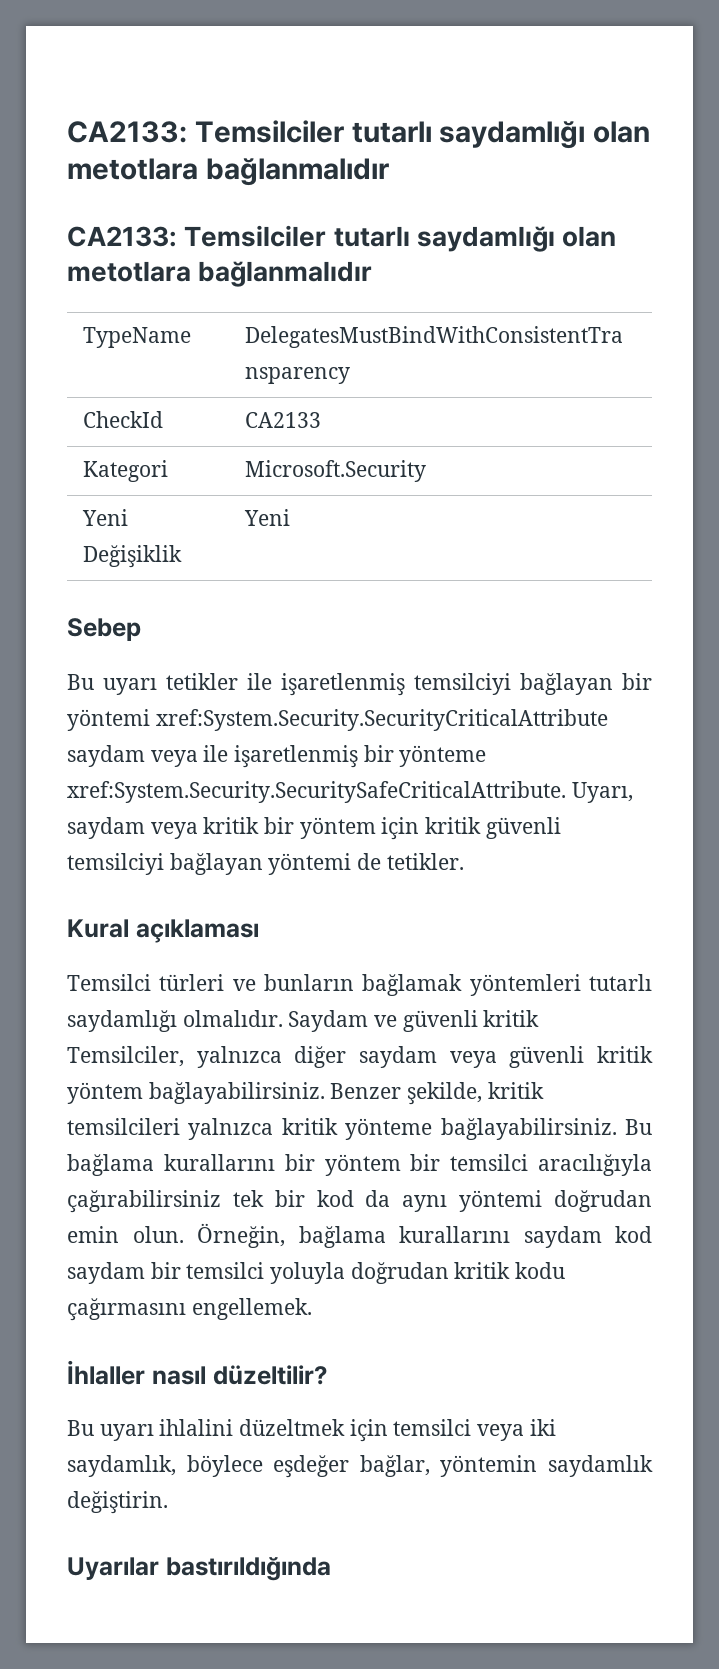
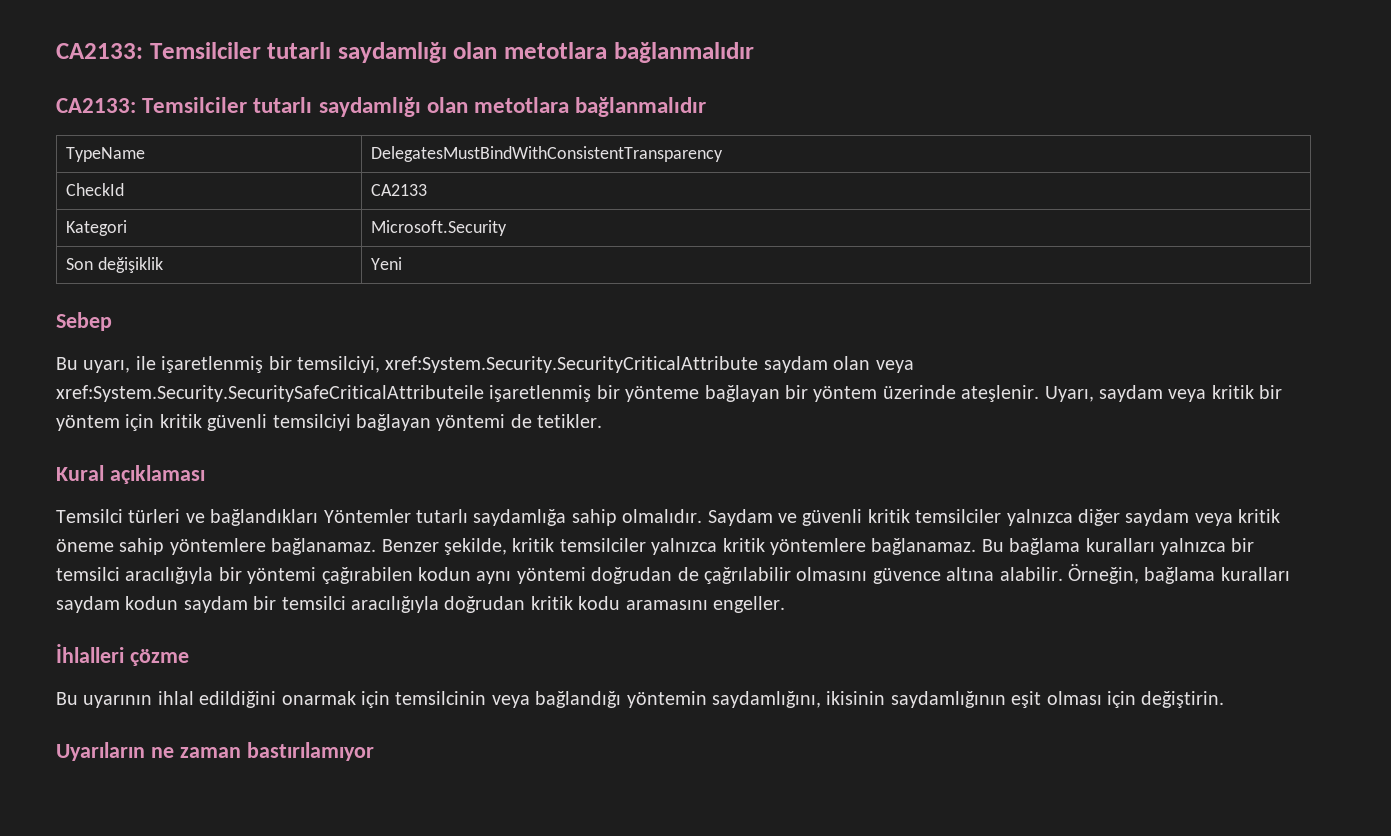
- Yeni Değişiklik | Yeni
+ Son değişiklik | Yeni
- Bu uyarı tetikler ile işaretlenmiş temsilciyi bağlayan bir yöntemi xref:System.Security.SecurityCriticalAttribute saydam veya ile işaretlenmiş bir yönteme xref:System.Security.SecuritySafeCriticalAttribute. Uyarı, saydam veya kritik bir yöntem için kritik güvenli temsilciyi bağlayan yöntemi de tetikler.
+ Bu uyarı, ile işaretlenmiş bir temsilciyi, xref:System.Security.SecurityCriticalAttribute saydam olan veya xref:System.Security.SecuritySafeCriticalAttributeile işaretlenmiş bir yönteme bağlayan bir yöntem üzerinde ateşlenir. Uyarı, saydam veya kritik bir yöntem için kritik güvenli temsilciyi bağlayan yöntemi de tetikler.
- Temsilci türleri ve bunların bağlamak yöntemleri tutarlı saydamlığı olmalıdır.
+ Temsilci türleri ve bağlandıkları Yöntemler tutarlı saydamlığa sahip olmalıdır.
- Saydam ve güvenli kritik Temsilciler, yalnızca diğer saydam veya güvenli kritik yöntem bağlayabilirsiniz.
+ Saydam ve güvenli kritik temsilciler yalnızca diğer saydam veya kritik öneme sahip yöntemlere bağlanamaz.
- Benzer şekilde, kritik temsilcileri yalnızca kritik yönteme bağlayabilirsiniz. Bu bağlama kurallarını bir yöntem bir temsilci aracılığıyla çağırabilirsiniz tek bir kod da aynı yöntemi doğrudan emin olun. Örneğin, bağlama kurallarını saydam kod saydam bir temsilci yoluyla doğrudan kritik kodu çağırmasını engellemek.
- İhlaller nasıl düzeltilir?
- Bu uyarı ihlalini düzeltmek için temsilci veya iki saydamlık, böylece eşdeğer bağlar, yöntemin saydamlık değiştirin.
- Uyarılar bastırıldığında
+ Benzer şekilde, kritik temsilciler yalnızca kritik yöntemlere bağlanamaz. Bu bağlama kuralları yalnızca bir temsilci aracılığıyla bir yöntemi çağırabilen kodun aynı yöntemi doğrudan de çağrılabilir olmasını güvence altına alabilir. Örneğin, bağlama kuralları saydam kodun saydam bir temsilci aracılığıyla doğrudan kritik kodu aramasını engeller.
+ İhlalleri çözme
+ Bu uyarının ihlal edildiğini onarmak için temsilcinin veya bağlandığı yöntemin saydamlığını, ikisinin saydamlığının eşit olması için değiştirin.
+ Uyarıların ne zaman bastırılamıyor

